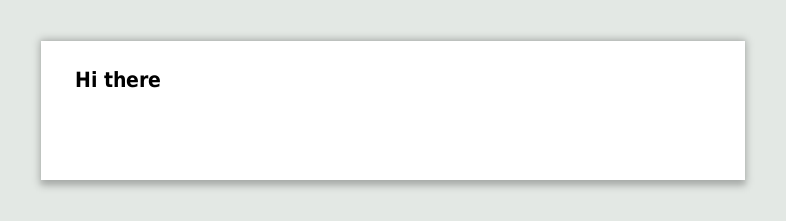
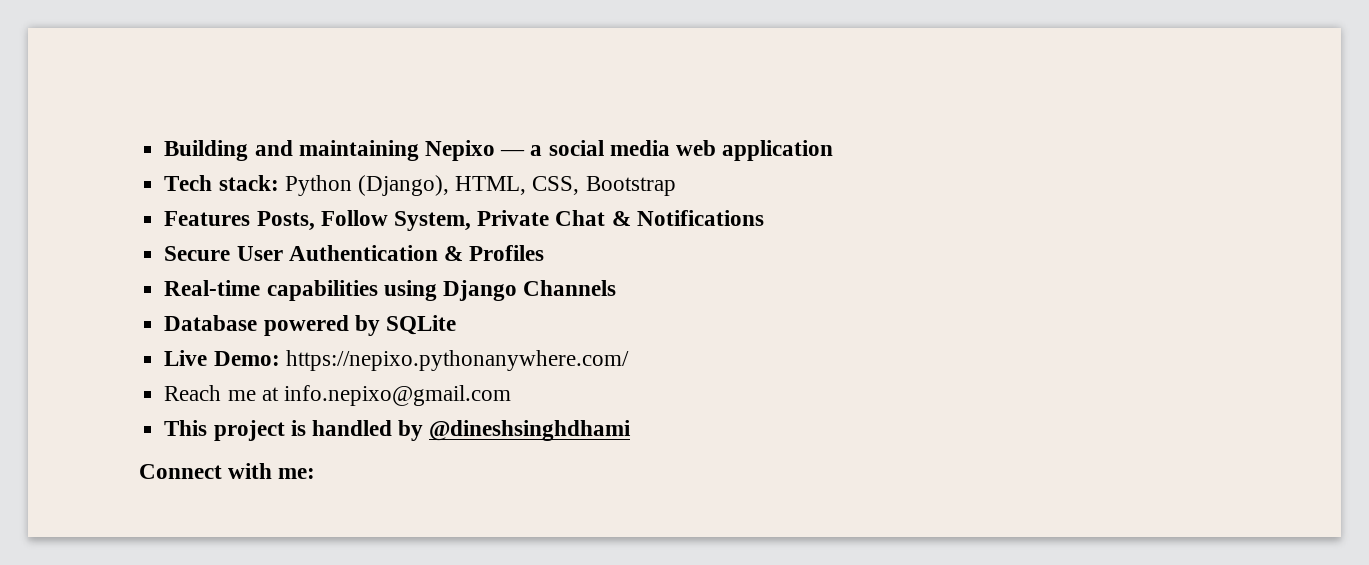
- Hi there
+ Building and maintaining Nepixo — a social media web application
+ Tech stack: Python (Django), HTML, CSS, Bootstrap
+ Features Posts, Follow System, Private Chat & Notifications
+ Secure User Authentication & Profiles
+ Real-time capabilities using Django Channels
+ Database powered by SQLite
+ Live Demo: https://nepixo.pythonanywhere.com/
+ Reach me at info.nepixo@gmail.com
+ This project is handled by @dineshsinghdhami
+ Connect with me:

